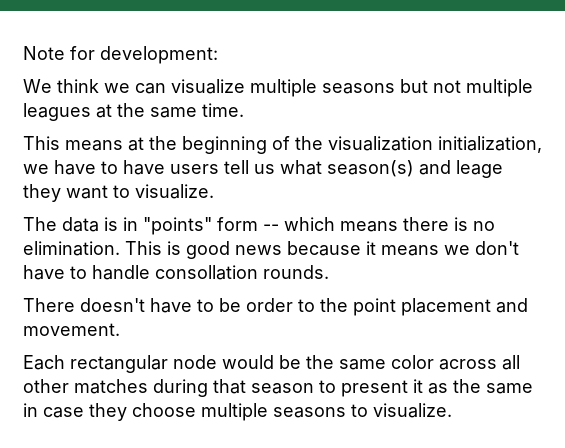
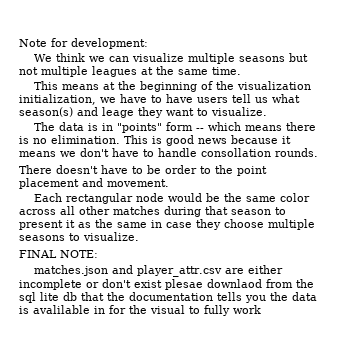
+ FINAL NOTE:
+ matches.json and player_attr.csv are either incomplete or don't exist plesae downlaod from the sql lite db that the documentation tells you the data is avalilable in for the visual to fully work

